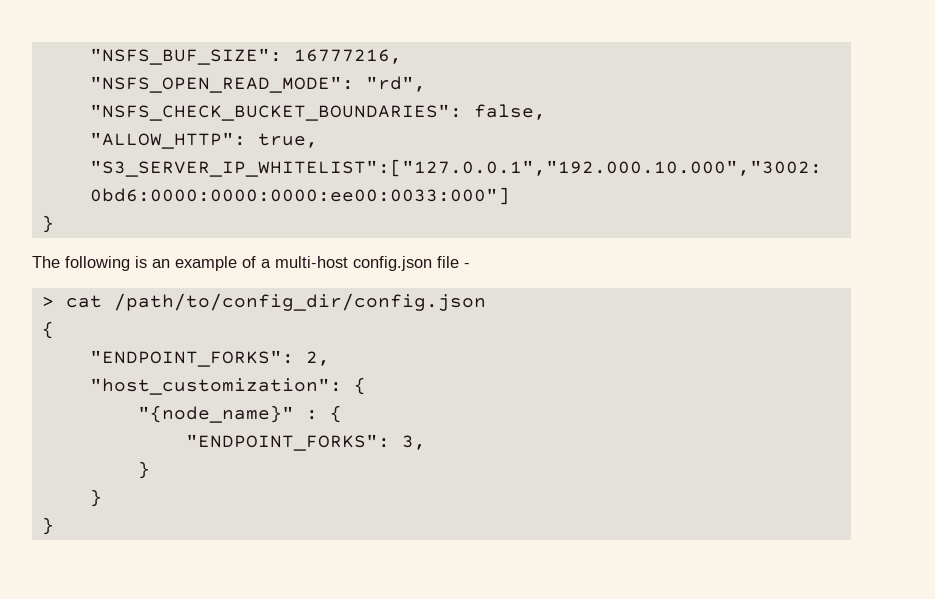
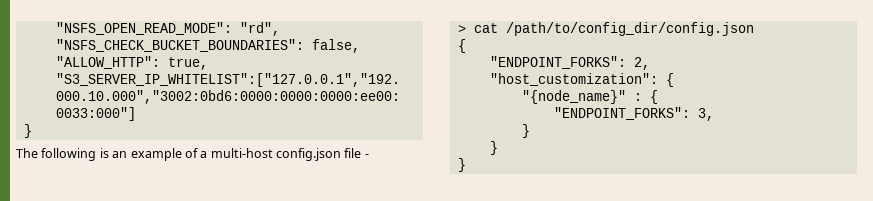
- "NSFS_BUF_SIZE": 16777216,

